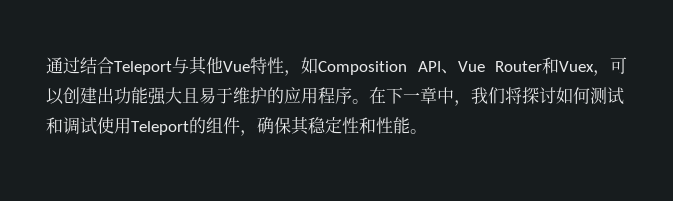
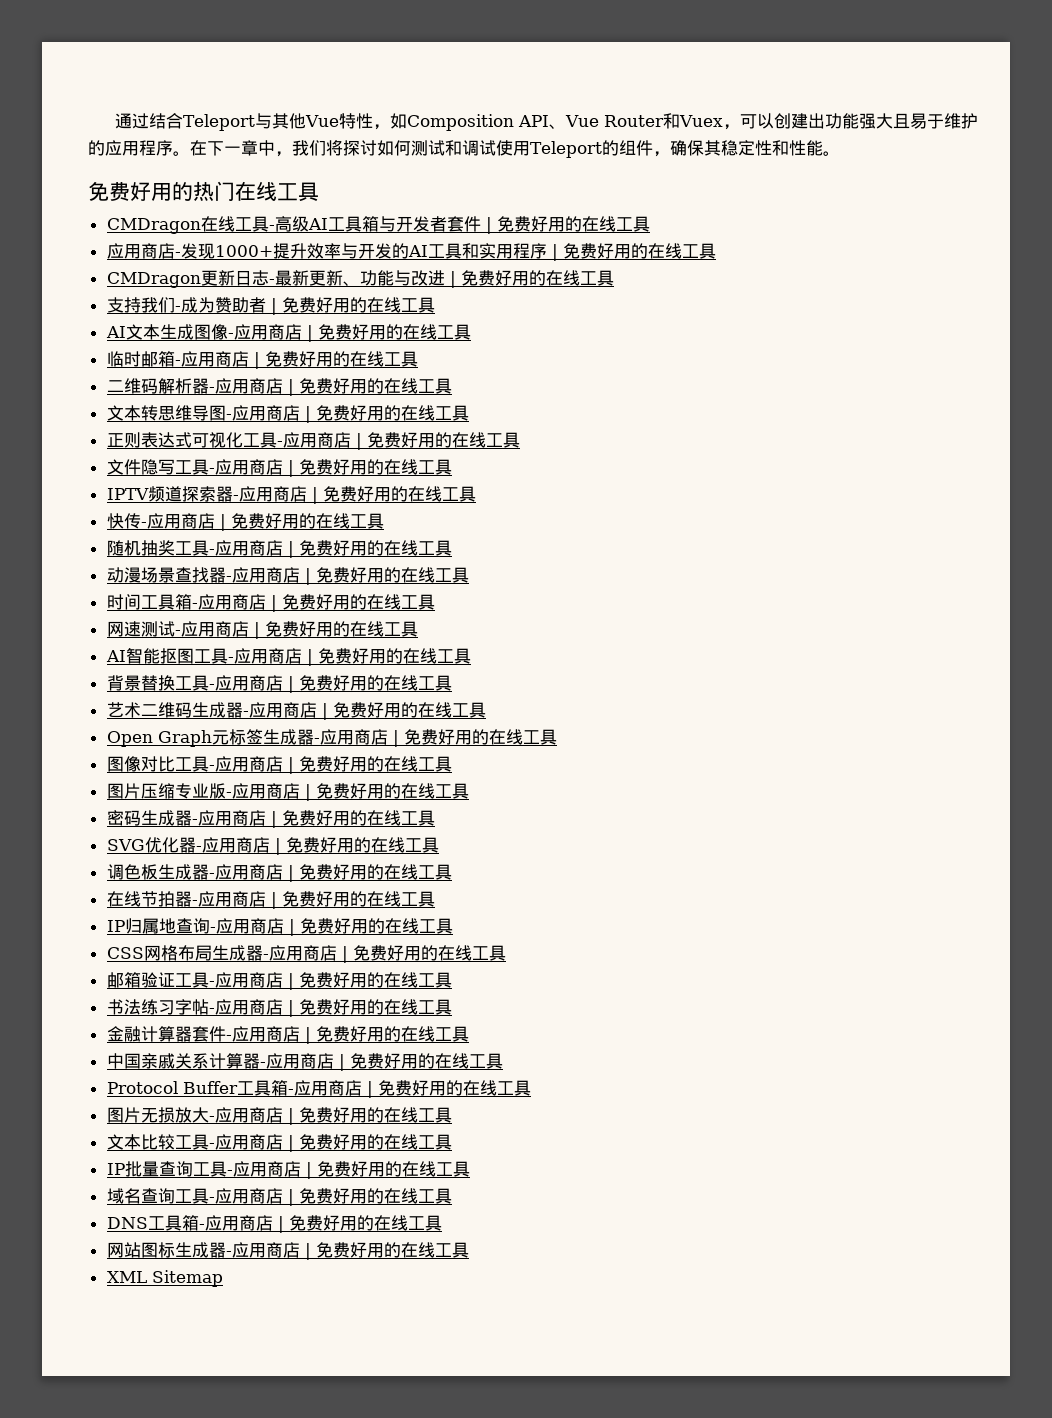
+ 免费好用的热门在线工具
+ CMDragon在线工具-高级AI工具箱与开发者套件 | 免费好用的在线工具
+ 应用商店-发现1000+提升效率与开发的AI工具和实用程序 | 免费好用的在线工具
+ CMDragon更新日志-最新更新、功能与改进 | 免费好用的在线工具
+ 支持我们-成为赞助者 | 免费好用的在线工具
+ AI文本生成图像-应用商店 | 免费好用的在线工具
+ 临时邮箱-应用商店 | 免费好用的在线工具
+ 二维码解析器-应用商店 | 免费好用的在线工具
+ 文本转思维导图-应用商店 | 免费好用的在线工具
+ 正则表达式可视化工具-应用商店 | 免费好用的在线工具
+ 文件隐写工具-应用商店 | 免费好用的在线工具
+ IPTV频道探索器-应用商店 | 免费好用的在线工具
+ 快传-应用商店 | 免费好用的在线工具
+ 随机抽奖工具-应用商店 | 免费好用的在线工具
+ 动漫场景查找器-应用商店 | 免费好用的在线工具
+ 时间工具箱-应用商店 | 免费好用的在线工具
+ 网速测试-应用商店 | 免费好用的在线工具
+ AI智能抠图工具-应用商店 | 免费好用的在线工具
+ 背景替换工具-应用商店 | 免费好用的在线工具
+ 艺术二维码生成器-应用商店 | 免费好用的在线工具
+ Open Graph元标签生成器-应用商店 | 免费好用的在线工具
+ 图像对比工具-应用商店 | 免费好用的在线工具
+ 图片压缩专业版-应用商店 | 免费好用的在线工具
+ 密码生成器-应用商店 | 免费好用的在线工具
+ SVG优化器-应用商店 | 免费好用的在线工具
+ 调色板生成器-应用商店 | 免费好用的在线工具
+ 在线节拍器-应用商店 | 免费好用的在线工具
+ IP归属地查询-应用商店 | 免费好用的在线工具
+ CSS网格布局生成器-应用商店 | 免费好用的在线工具
+ 邮箱验证工具-应用商店 | 免费好用的在线工具
+ 书法练习字帖-应用商店 | 免费好用的在线工具
+ 金融计算器套件-应用商店 | 免费好用的在线工具
+ 中国亲戚关系计算器-应用商店 | 免费好用的在线工具
+ Protocol Buffer工具箱-应用商店 | 免费好用的在线工具
+ 图片无损放大-应用商店 | 免费好用的在线工具
+ 文本比较工具-应用商店 | 免费好用的在线工具
+ IP批量查询工具-应用商店 | 免费好用的在线工具
+ 域名查询工具-应用商店 | 免费好用的在线工具
+ DNS工具箱-应用商店 | 免费好用的在线工具
+ 网站图标生成器-应用商店 | 免费好用的在线工具
+ XML Sitemap

